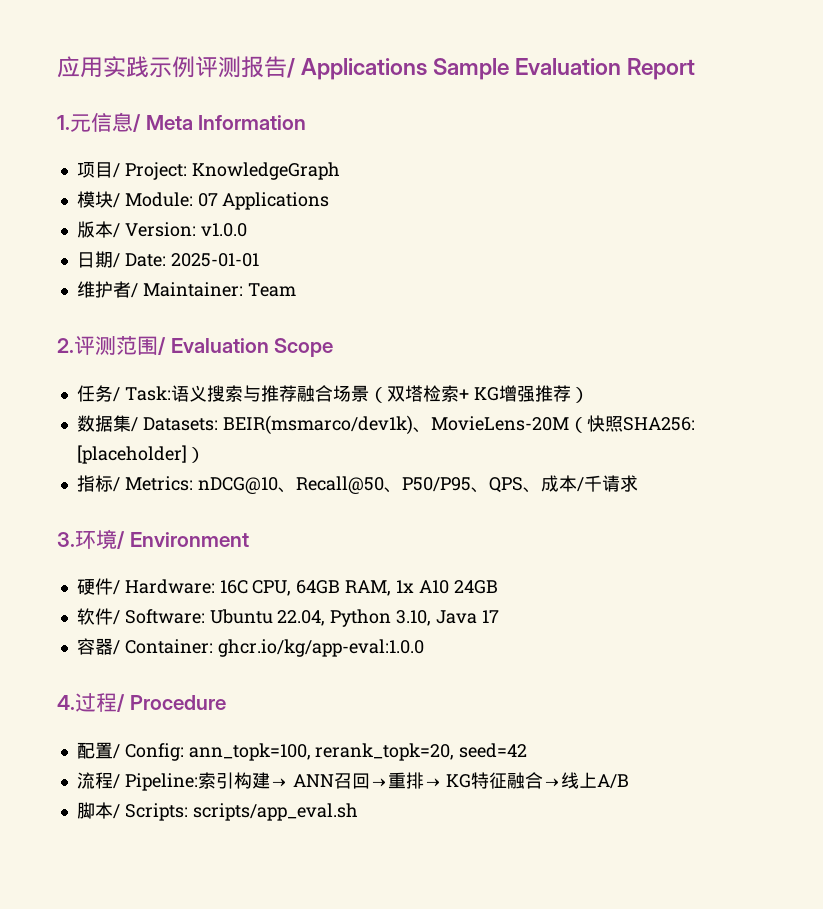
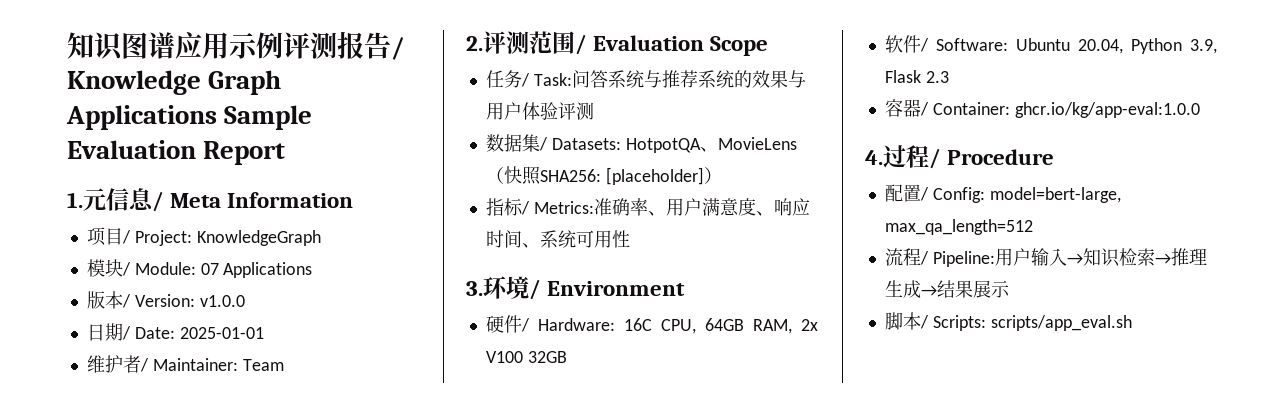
- 应用实践示例评测报告/ Applications Sample Evaluation Report
+ 知识图谱应用示例评测报告/ Knowledge Graph Applications Sample Evaluation Report
- 任务/ Task:语义搜索与推荐融合场景（双塔检索+ KG增强推荐）
+ 任务/ Task:问答系统与推荐系统的效果与用户体验评测
- 数据集/ Datasets: BEIR(msmarco/dev1k)、MovieLens-20M（快照SHA256: [placeholder]）
+ 数据集/ Datasets: HotpotQA、MovieLens（快照SHA256: [placeholder]）
- 指标/ Metrics: nDCG@10、Recall@50、P50/P95、QPS、成本/千请求
+ 指标/ Metrics:准确率、用户满意度、响应时间、系统可用性
- 硬件/ Hardware: 16C CPU, 64GB RAM, 1x A10 24GB
+ 硬件/ Hardware: 16C CPU, 64GB RAM, 2x V100 32GB
- 软件/ Software: Ubuntu 22.04, Python 3.10, Java 17
+ 软件/ Software: Ubuntu 20.04, Python 3.9, Flask 2.3
- 配置/ Config: ann_topk=100, rerank_topk=20, seed=42
+ 配置/ Config: model=bert-large, max_qa_length=512
- 流程/ Pipeline:索引构建→ ANN召回→重排→ KG特征融合→线上A/B
+ 流程/ Pipeline:用户输入→知识检索→推理生成→结果展示

